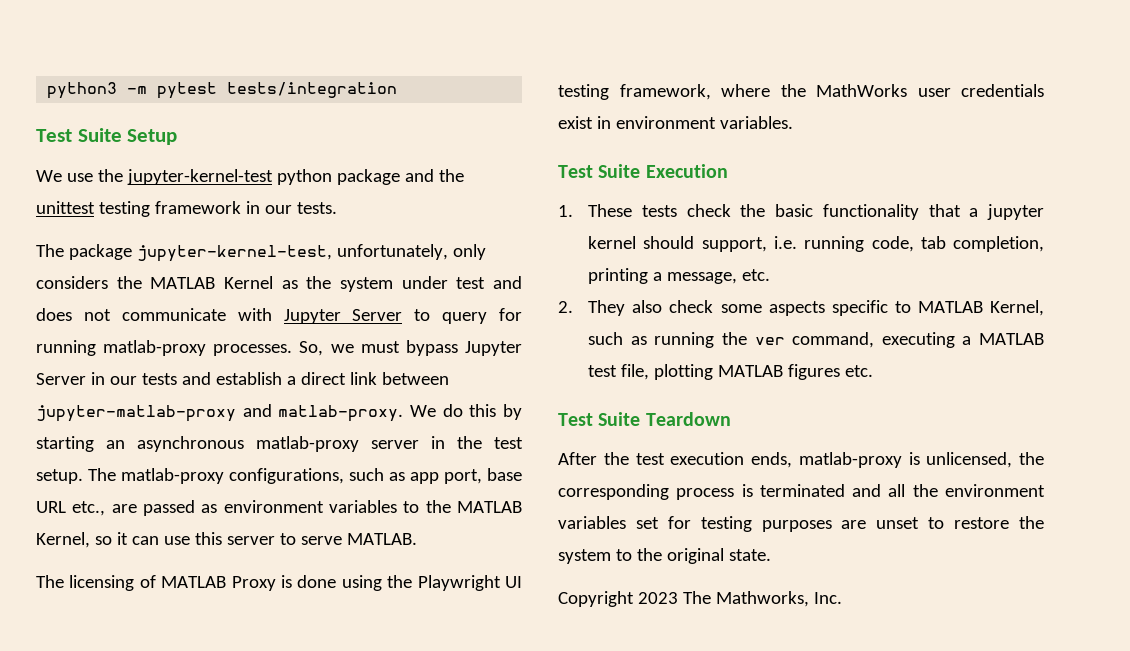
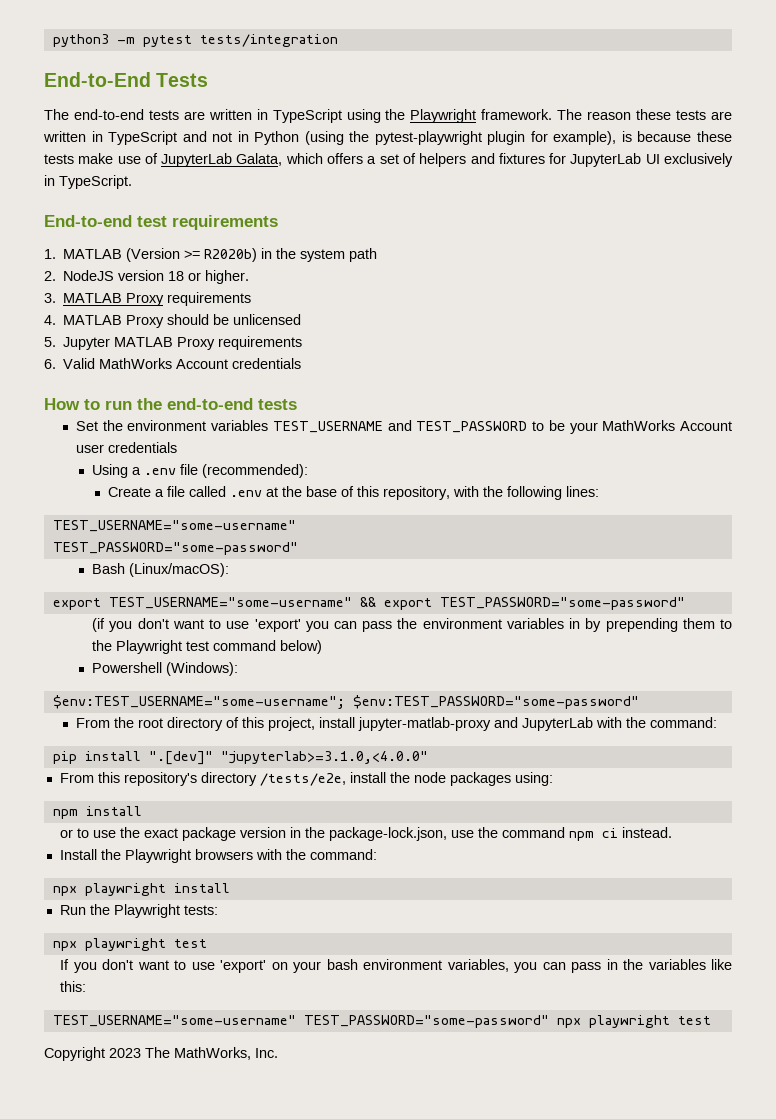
- Test Suite Setup
- We use the jupyter-kernel-test python package and the unittest testing framework in our tests.
- The package jupyter-kernel-test, unfortunately, only considers the MATLAB Kernel as the system under test and does not communicate with Jupyter Server to query for running matlab-proxy processes. So, we must bypass Jupyter Server in our tests and establish a direct link between jupyter-matlab-proxy and matlab-proxy. We do this by starting an asynchronous matlab-proxy server in the test setup. The matlab-proxy configurations, such as app port, base URL etc., are passed as environment variables to the MATLAB Kernel, so it can use this server to serve MATLAB.
- The licensing of MATLAB Proxy is done using the Playwright UI testing framework, where the MathWorks user credentials exist in environment variables.
- Test Suite Execution
- 1. These tests check the basic functionality that a jupyter kernel should support, i.e. running code, tab completion, printing a message, etc.
- 2. They also check some aspects specific to MATLAB Kernel, such as running the ver command, executing a MATLAB test file, plotting MATLAB figures etc.
- Test Suite Teardown
- After the test execution ends, matlab-proxy is unlicensed, the corresponding process is terminated and all the environment variables set for testing purposes are unset to restore the system to the original state.
+ End-to-End Tests
+ The end-to-end tests are written in TypeScript using the Playwright framework. The reason these tests are written in TypeScript and not in Python (using the pytest-playwright plugin for example), is because these tests make use of JupyterLab Galata, which offers a set of helpers and fixtures for JupyterLab UI exclusively in TypeScript.
+ End-to-end test requirements
+ 1. MATLAB (Version >= R2020b) in the system path
+ 2. NodeJS version 18 or higher.
+ 3. MATLAB Proxy requirements
+ 4. MATLAB Proxy should be unlicensed
+ 5. Jupyter MATLAB Proxy requirements
+ 6. Valid MathWorks Account credentials
+ How to run the end-to-end tests
+ Set the environment variables TEST_USERNAME and TEST_PASSWORD to be your MathWorks Account user credentials
+ Using a .env file (recommended):
+ Create a file called .env at the base of this repository, with the following lines:
+ TEST_USERNAME="some-username"
+ TEST_PASSWORD="some-password"
+ Bash (Linux/macOS):
+ export TEST_USERNAME="some-username" && export TEST_PASSWORD="some-password"
+ (if you don't want to use 'export' you can pass the environment variables in by prepending them to the Playwright test command below)
+ Powershell (Windows):
+ $env:TEST_USERNAME="some-username"; $env:TEST_PASSWORD="some-password"
+ From the root directory of this project, install jupyter-matlab-proxy and JupyterLab with the command:
+ pip install ".[dev]" "jupyterlab>=3.1.0,<4.0.0"
+ From this repository's directory /tests/e2e, install the node packages using:
+ npm install
+ or to use the exact package version in the package-lock.json, use the command npm ci instead.
+ Install the Playwright browsers with the command:
+ npx playwright install
+ Run the Playwright tests:
+ npx playwright test
+ If you don't want to use 'export' on your bash environment variables, you can pass in the variables like this:
+ TEST_USERNAME="some-username" TEST_PASSWORD="some-password" npx playwright test
- Copyright 2023 The Mathworks, Inc.
+ Copyright 2023 The MathWorks, Inc.

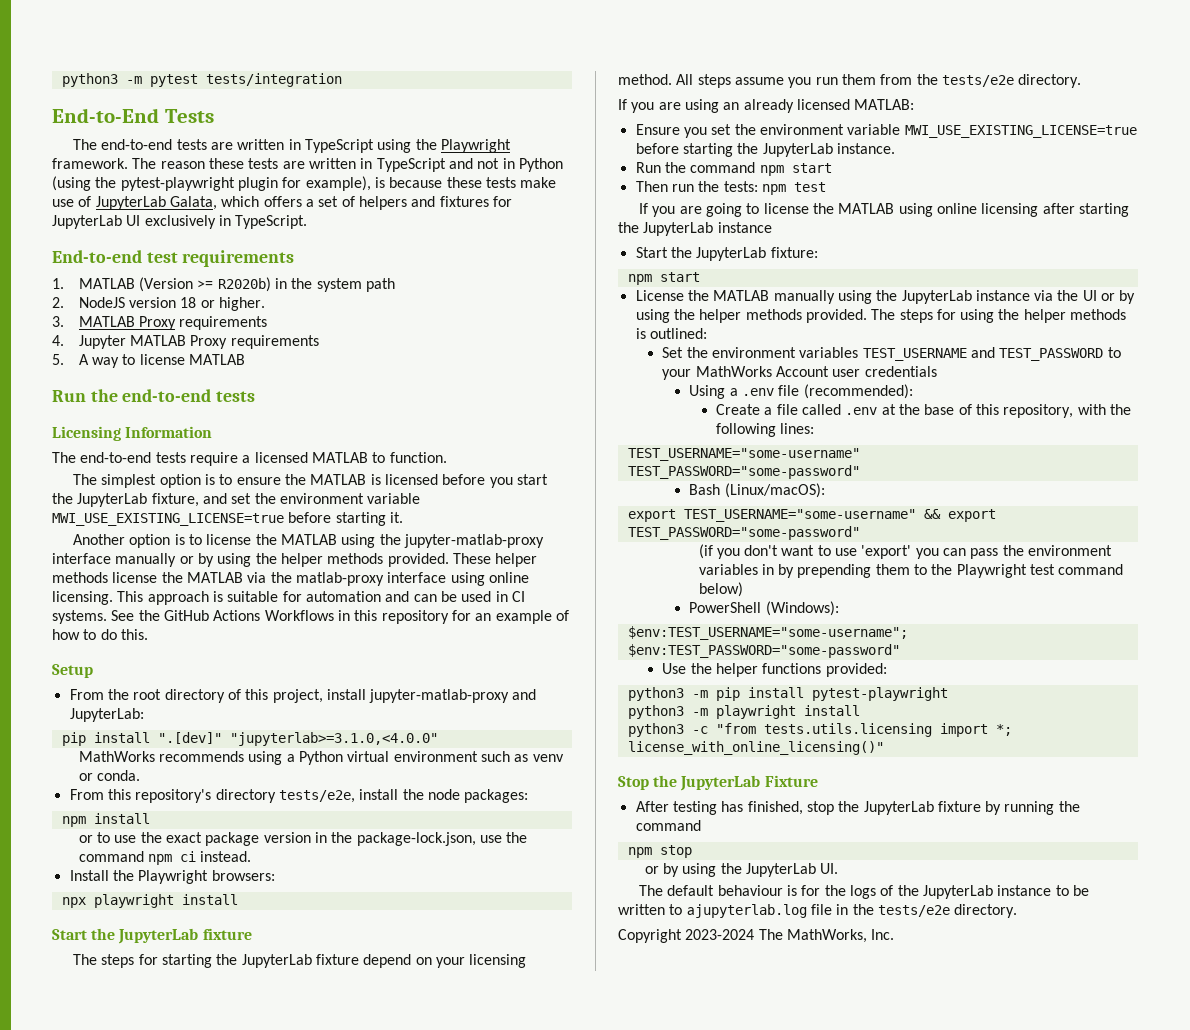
- 4. MATLAB Proxy should be unlicensed
- 5. Jupyter MATLAB Proxy requirements
- 6. Valid MathWorks Account credentials
- How to run the end-to-end tests
+ 4. Jupyter MATLAB Proxy requirements
+ 5. A way to license MATLAB
+ Run the end-to-end tests
+ Licensing Information
+ The end-to-end tests require a licensed MATLAB to function.
+ The simplest option is to ensure the MATLAB is licensed before you start the JupyterLab fixture, and set the environment variable MWI_USE_EXISTING_LICENSE=true before starting it.
+ Another option is to license the MATLAB using the jupyter-matlab-proxy interface manually or by using the helper methods provided. These helper methods license the MATLAB via the matlab-proxy interface using online licensing. This approach is suitable for automation and can be used in CI systems. See the GitHub Actions Workflows in this repository for an example of how to do this.
+ Setup
+ From the root directory of this project, install jupyter-matlab-proxy and JupyterLab:
+ pip install ".[dev]" "jupyterlab>=3.1.0,<4.0.0"
+ MathWorks recommends using a Python virtual environment such as venv or conda.
+ From this repository's directory tests/e2e, install the node packages:
+ npm install
+ or to use the exact package version in the package-lock.json, use the command npm ci instead.
+ Install the Playwright browsers:
+ npx playwright install
+ Start the JupyterLab fixture
+ The steps for starting the JupyterLab fixture depend on your licensing method. All steps assume you run them from the tests/e2e directory.
+ If you are using an already licensed MATLAB:
+ Ensure you set the environment variable MWI_USE_EXISTING_LICENSE=true before starting the JupyterLab instance.
+ Run the command npm start
+ Then run the tests: npm test
+ If you are going to license the MATLAB using online licensing after starting the JupyterLab instance
+ Start the JupyterLab fixture:
+ npm start
+ License the MATLAB manually using the JupyterLab instance via the UI or by using the helper methods provided. The steps for using the helper methods is outlined:
- Set the environment variables TEST_USERNAME and TEST_PASSWORD to be your MathWorks Account user credentials
+ Set the environment variables TEST_USERNAME and TEST_PASSWORD to your MathWorks Account user credentials
- Powershell (Windows):
+ PowerShell (Windows):
- From the root directory of this project, install jupyter-matlab-proxy and JupyterLab with the command:
- pip install ".[dev]" "jupyterlab>=3.1.0,<4.0.0"
- From this repository's directory /tests/e2e, install the node packages using:
- npm install
- or to use the exact package version in the package-lock.json, use the command npm ci instead.
- Install the Playwright browsers with the command:
- npx playwright install
- Run the Playwright tests:
- npx playwright test
- If you don't want to use 'export' on your bash environment variables, you can pass in the variables like this:
- TEST_USERNAME="some-username" TEST_PASSWORD="some-password" npx playwright test
+ Use the helper functions provided:
+ python3 -m pip install pytest-playwright
+ python3 -m playwright install
+ python3 -c "from tests.utils.licensing import *; license_with_online_licensing()"
+ Stop the JupyterLab Fixture
+ After testing has finished, stop the JupyterLab fixture by running the command
+ npm stop
+ or by using the JupyterLab UI.
+ The default behaviour is for the logs of the JupyterLab instance to be written to ajupyterlab.log file in the tests/e2e directory.
- Copyright 2023 The MathWorks, Inc.
+ Copyright 2023-2024 The MathWorks, Inc.

